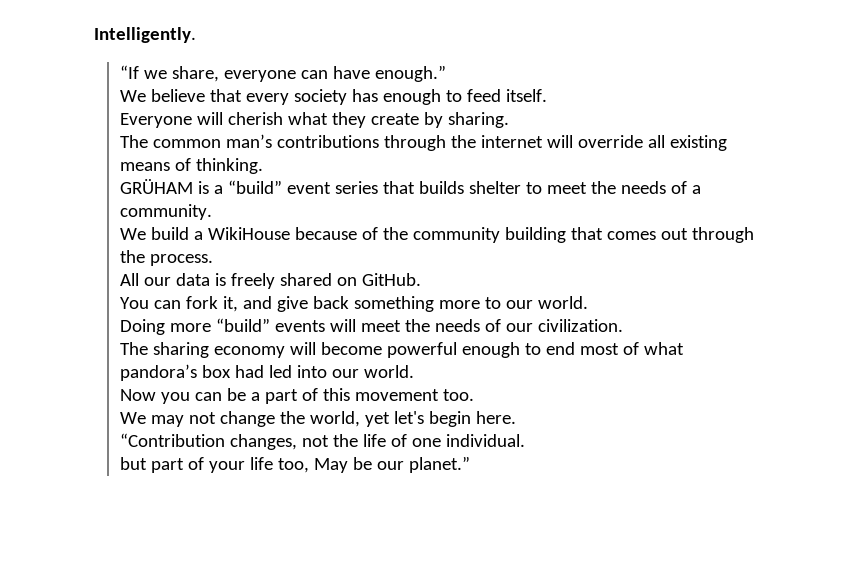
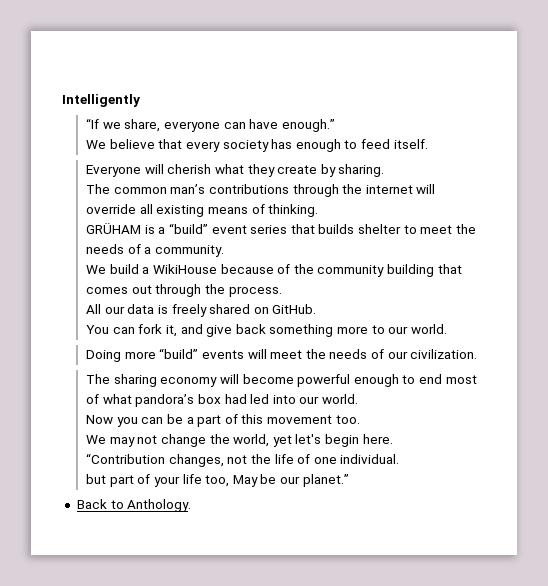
- Intelligently.
+ Intelligently
+ Back to Anthology.

